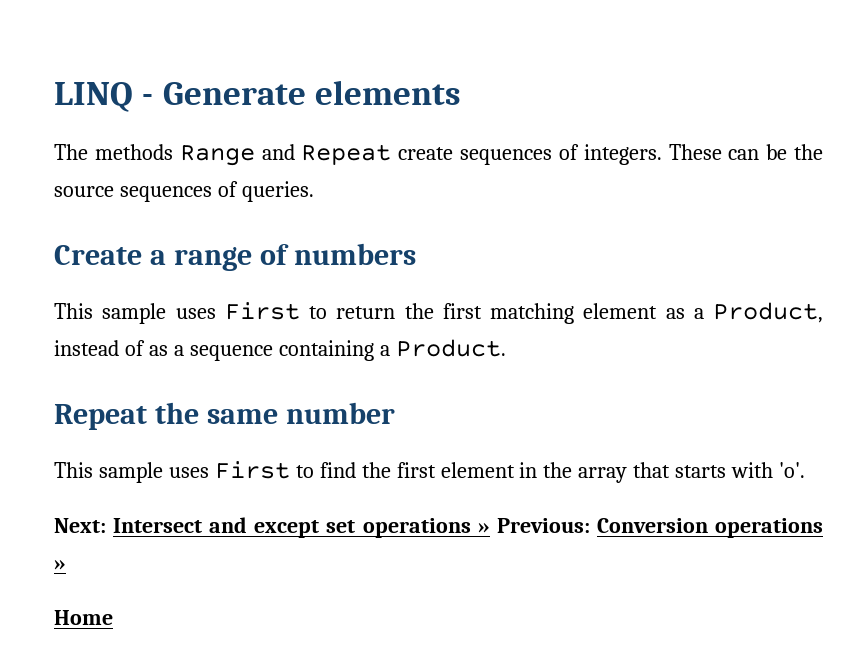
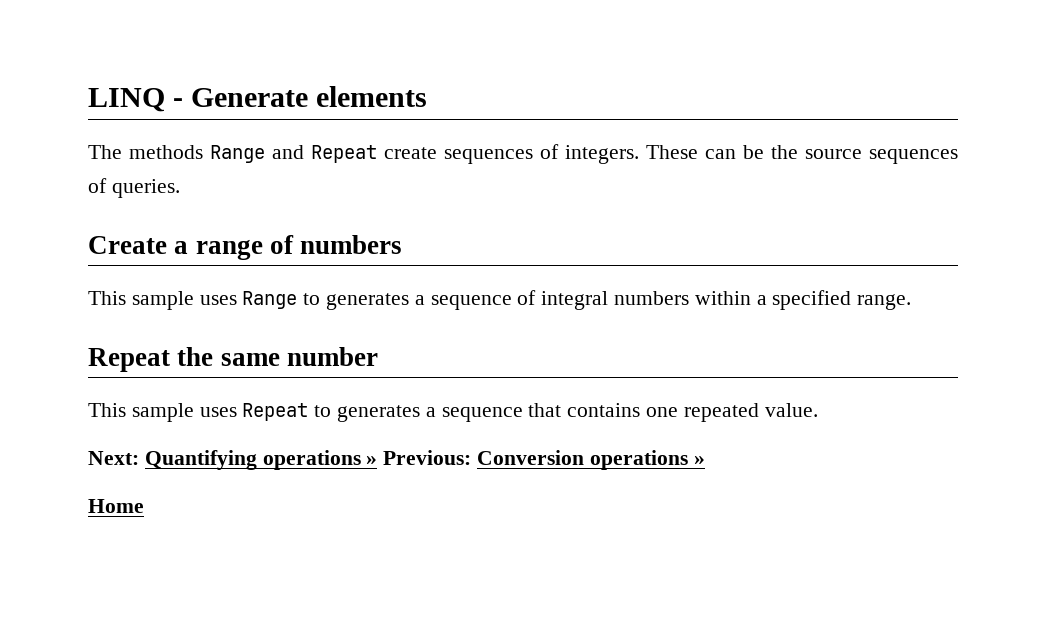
- This sample uses First to return the first matching element as a Product, instead of as a sequence containing a Product.
+ This sample uses Range to generates a sequence of integral numbers within a specified range.
- This sample uses First to find the first element in the array that starts with 'o'.
- Next: Intersect and except set operations » Previous: Conversion operations »
+ This sample uses Repeat to generates a sequence that contains one repeated value.
+ Next: Quantifying operations » Previous: Conversion operations »

